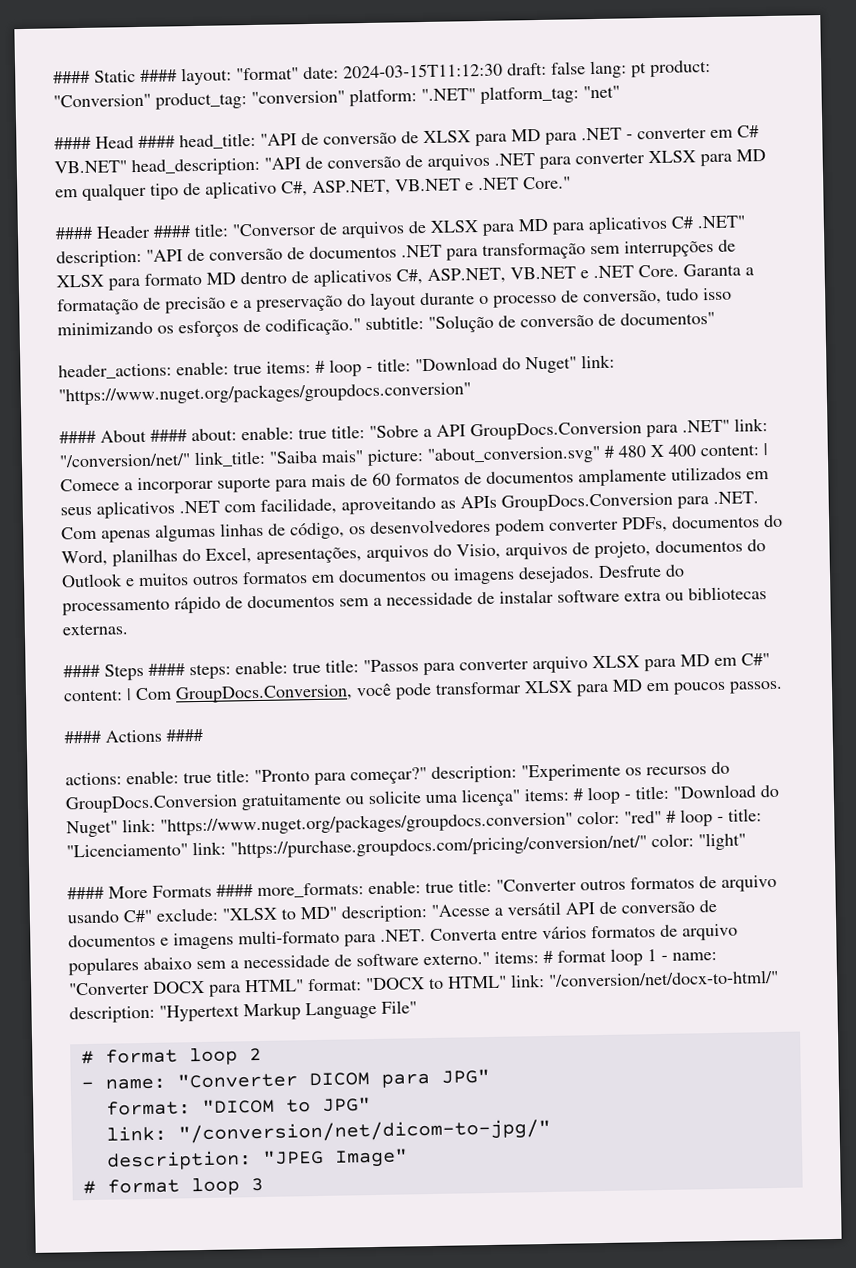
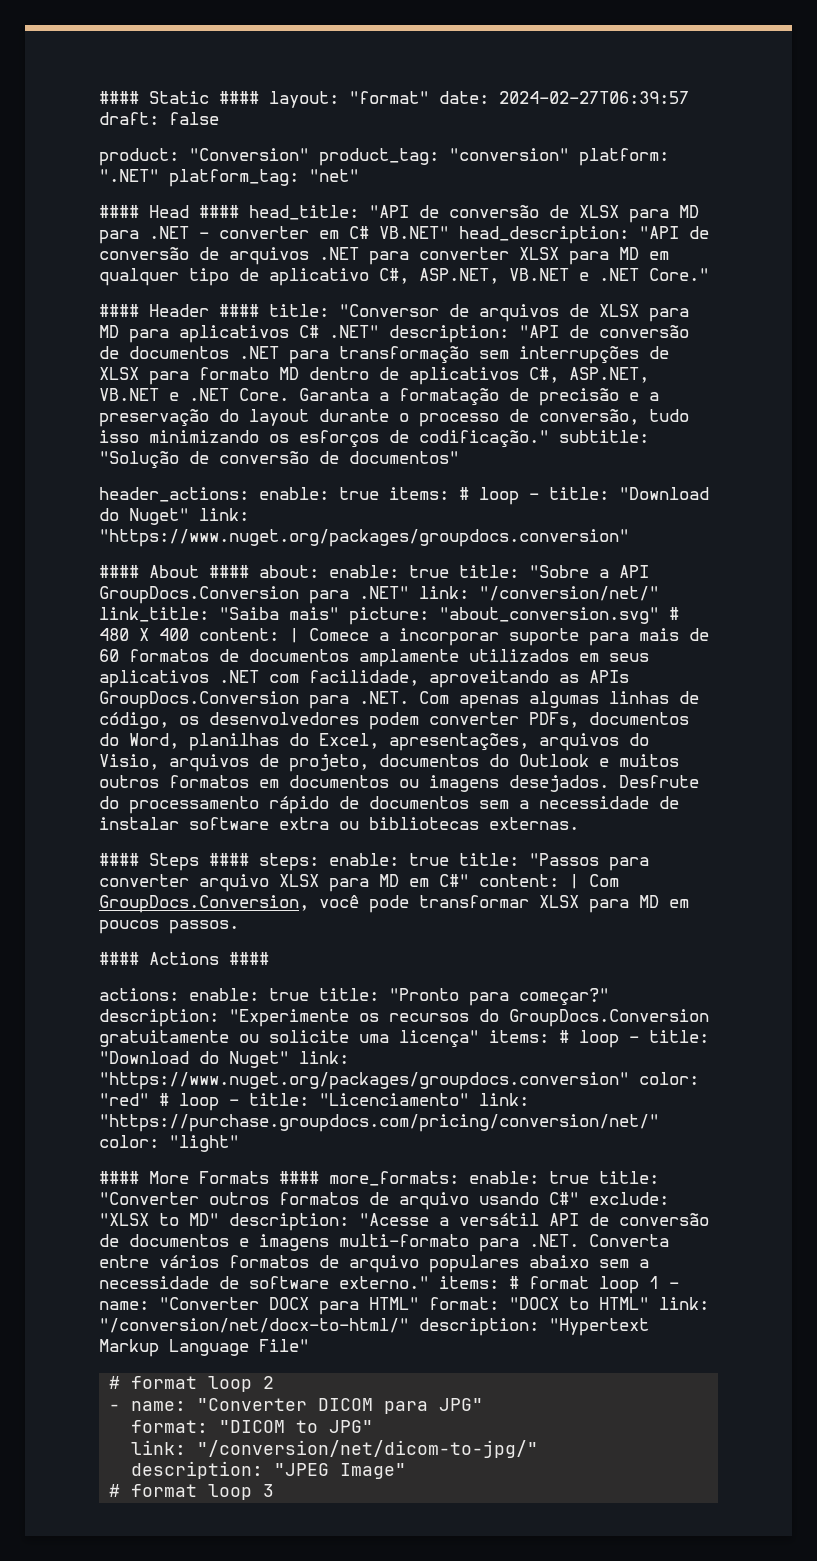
- #### Static #### layout: "format" date: 2024-03-15T11:12:30 draft: false lang: pt product: "Conversion" product_tag: "conversion" platform: ".NET" platform_tag: "net"
+ #### Static #### layout: "format" date: 2024-02-27T06:39:57 draft: false
+ product: "Conversion" product_tag: "conversion" platform: ".NET" platform_tag: "net"

